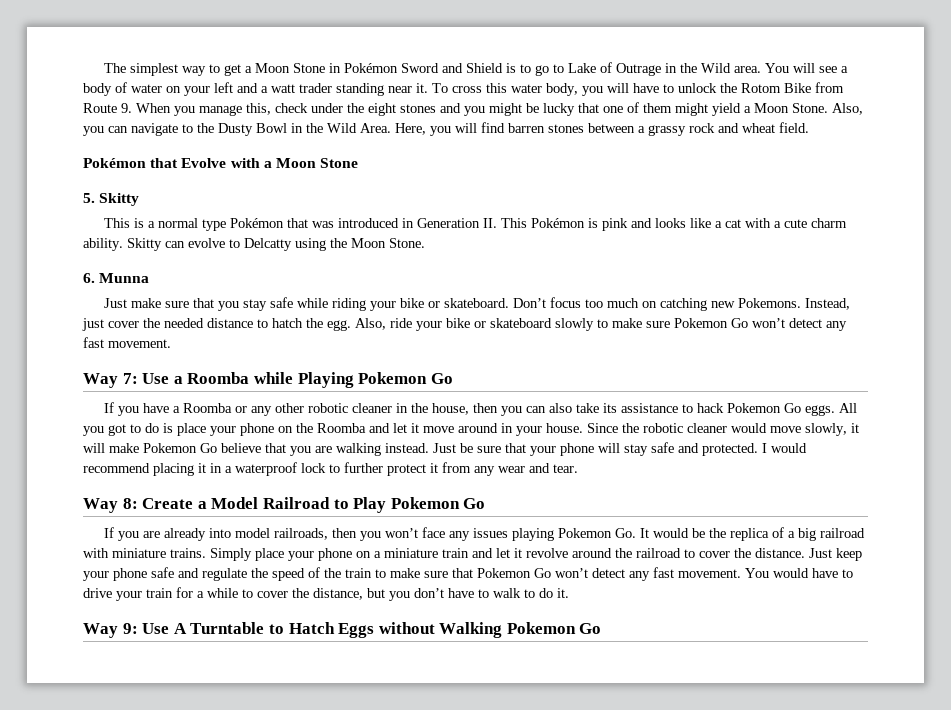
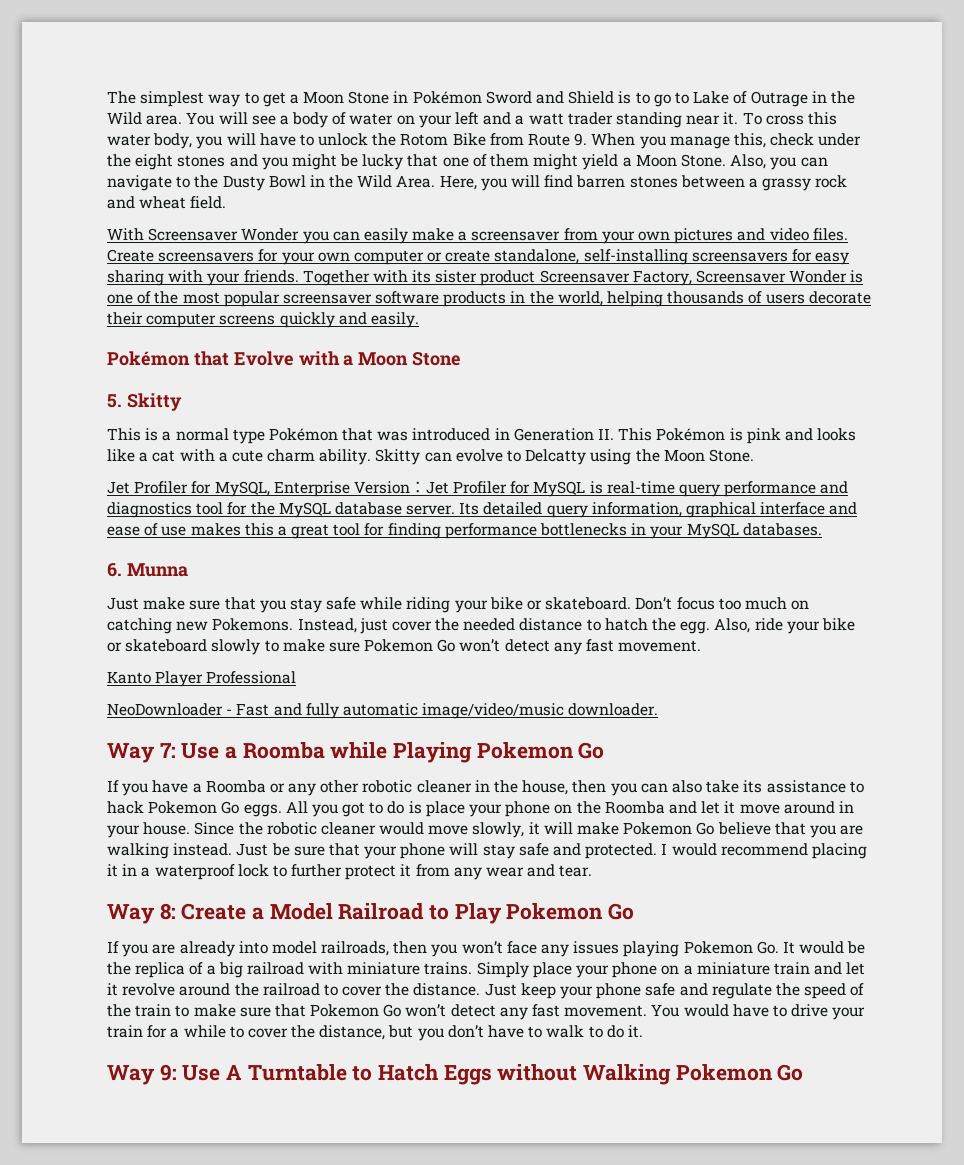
+ With Screensaver Wonder you can easily make a screensaver from your own pictures and video files. Create screensavers for your own computer or create standalone, self-installing screensavers for easy sharing with your friends. Together with its sister product Screensaver Factory, Screensaver Wonder is one of the most popular screensaver software products in the world, helping thousands of users decorate their computer screens quickly and easily.
+ Jet Profiler for MySQL, Enterprise Version：Jet Profiler for MySQL is real-time query performance and diagnostics tool for the MySQL database server. Its detailed query information, graphical interface and ease of use makes this a great tool for finding performance bottlenecks in your MySQL databases.
+ Kanto Player Professional
+ NeoDownloader - Fast and fully automatic image/video/music downloader.

